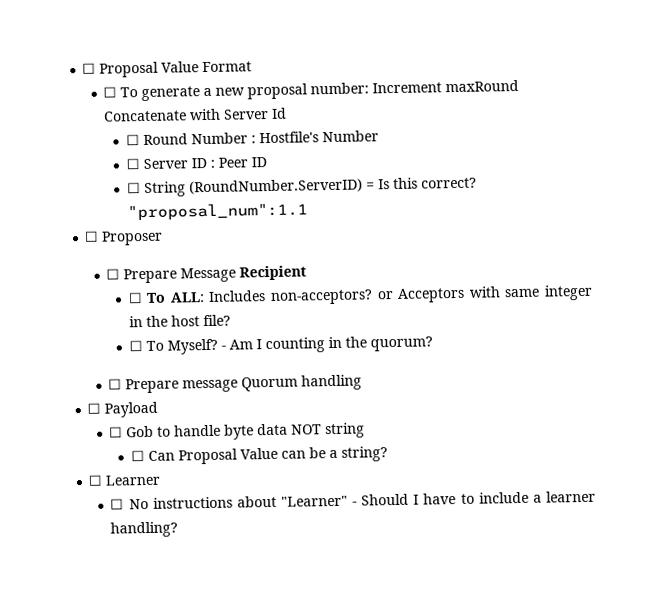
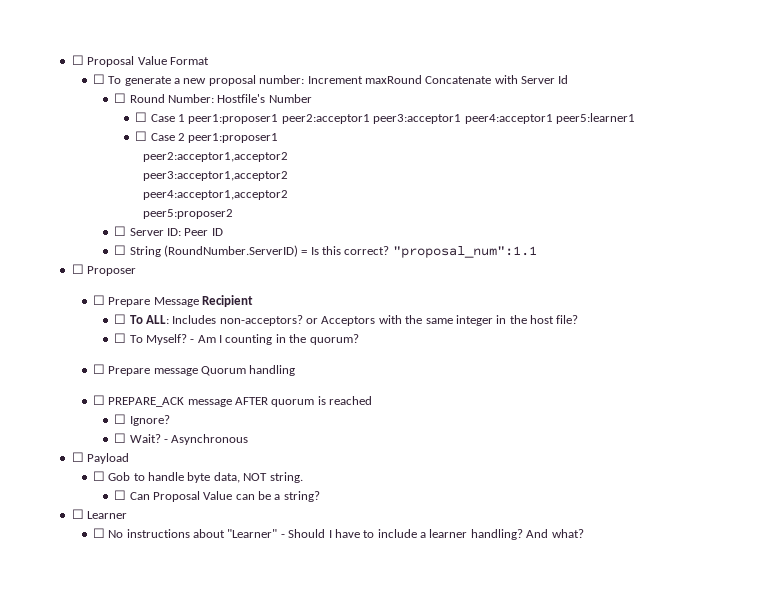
- ☐ Round Number : Hostfile's Number
+ ☐ Round Number: Hostfile's Number
+ ☐ Case 1 peer1:proposer1 peer2:acceptor1 peer3:acceptor1 peer4:acceptor1 peer5:learner1
+ ☐ Case 2 peer1:proposer1
+ peer2:acceptor1,acceptor2
+ peer3:acceptor1,acceptor2
+ peer4:acceptor1,acceptor2
+ peer5:proposer2
- ☐ Server ID : Peer ID
+ ☐ Server ID: Peer ID
- ☐ To ALL: Includes non-acceptors? or Acceptors with same integer in the host file?
+ ☐ To ALL: Includes non-acceptors? or Acceptors with the same integer in the host file?
+ ☐ PREPARE_ACK message AFTER quorum is reached
+ ☐ Ignore?
+ ☐ Wait? - Asynchronous
- ☐ Gob to handle byte data NOT string
+ ☐ Gob to handle byte data, NOT string.
+ And what?

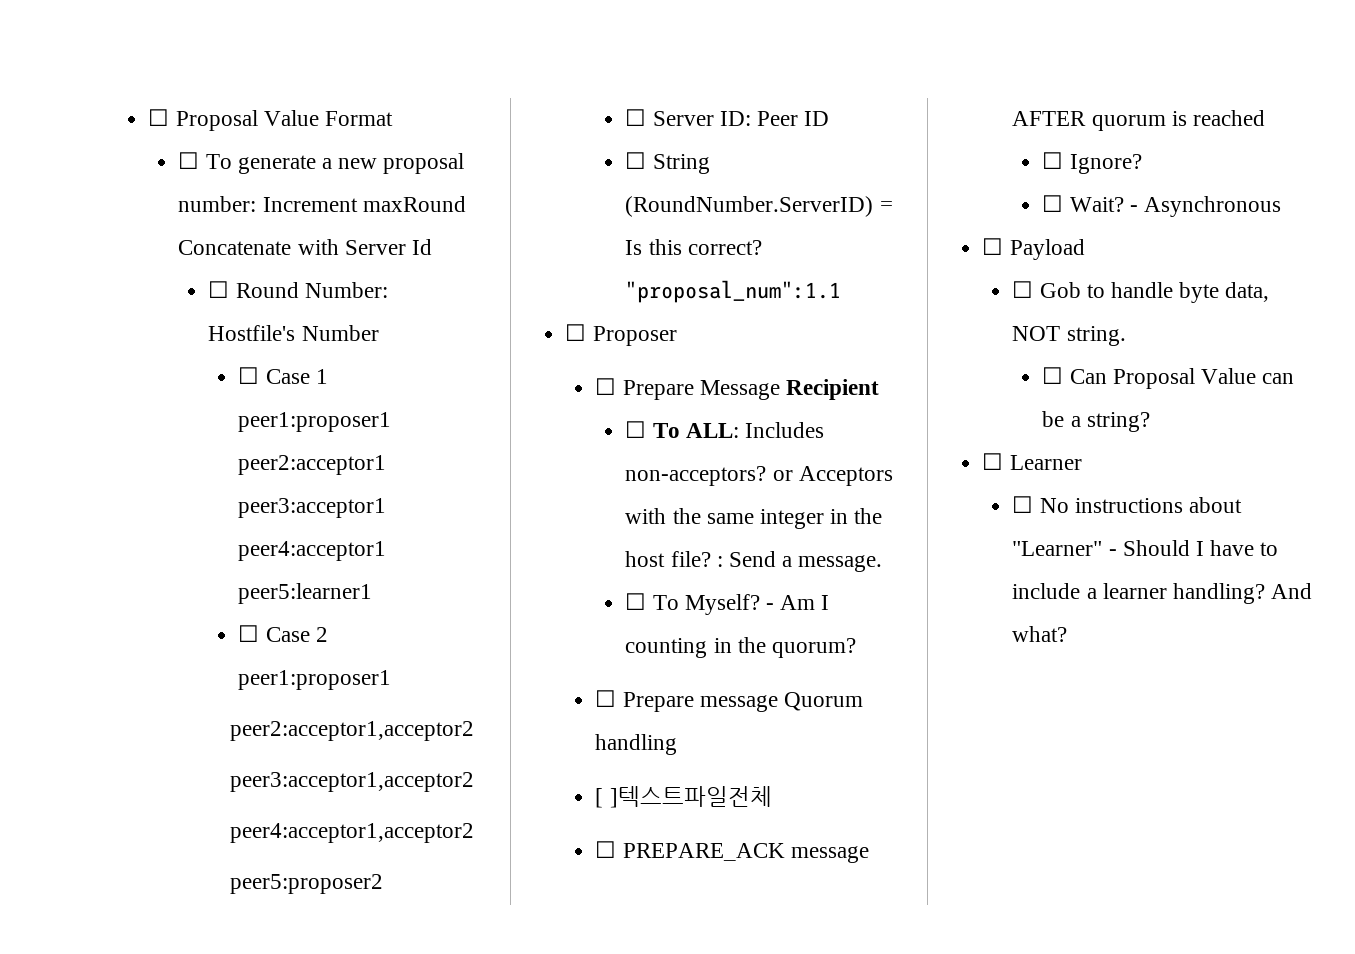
- ☐ To ALL: Includes non-acceptors? or Acceptors with the same integer in the host file?
+ ☐ To ALL: Includes non-acceptors? or Acceptors with the same integer in the host file? : Send a message.
+ [ ]텍스트파일전체

